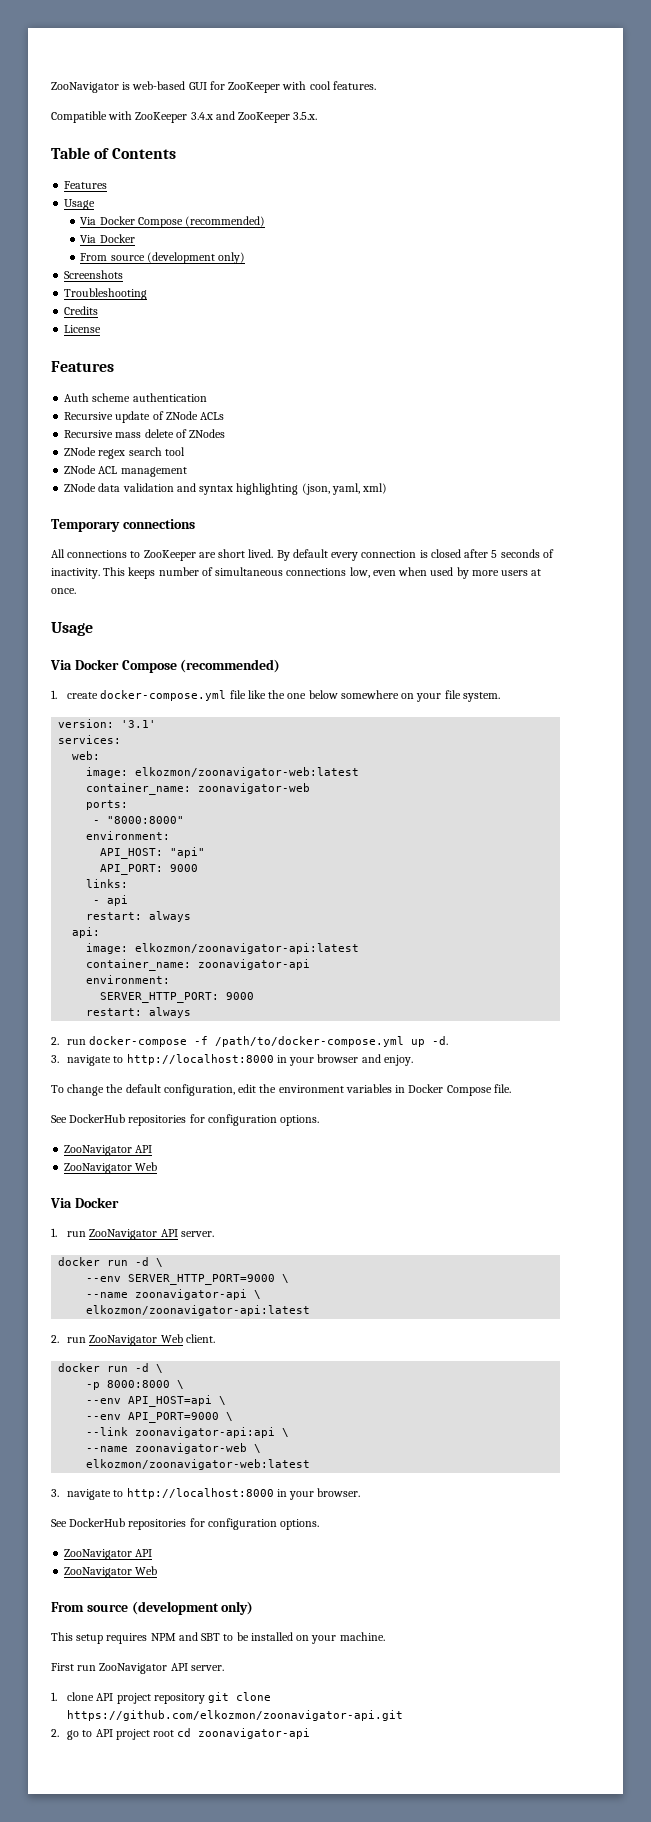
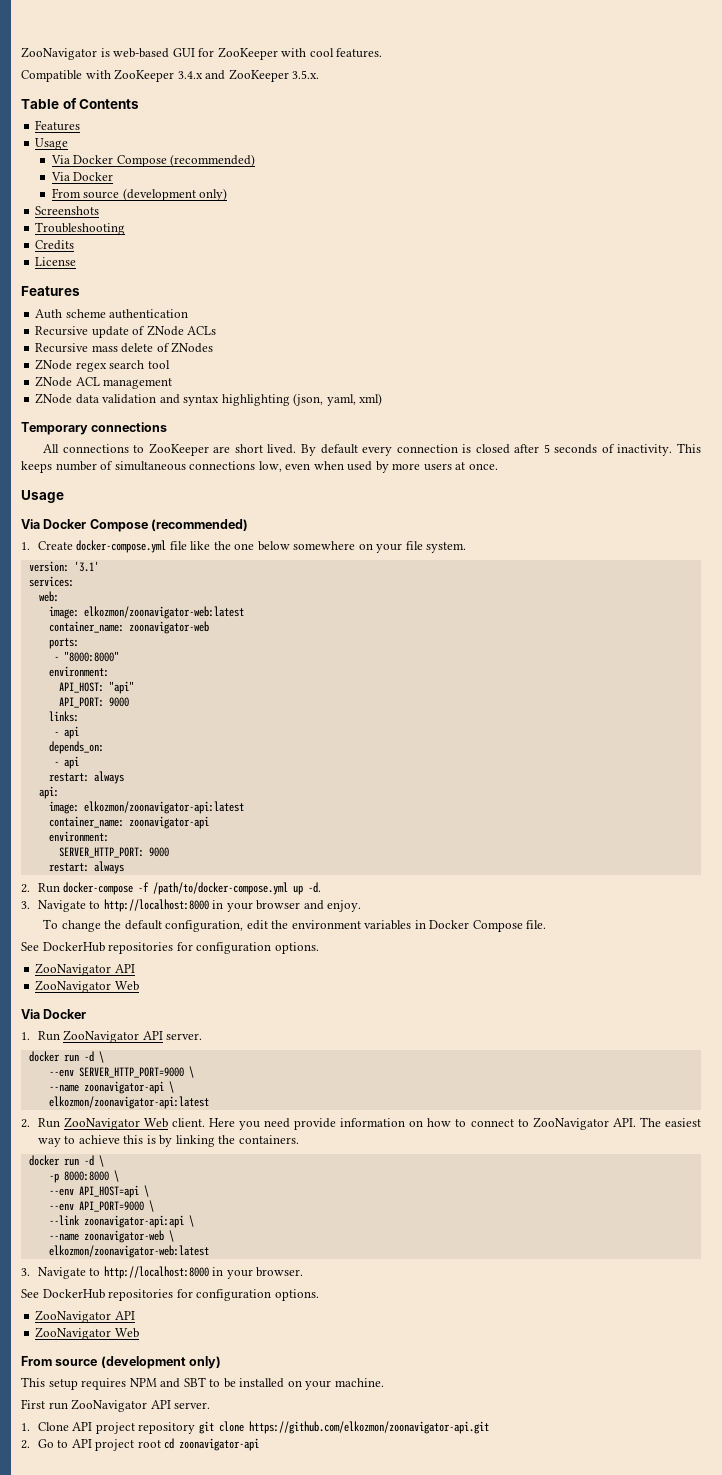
- 1. create docker-compose.yml file like the one below somewhere on your file system.
+ 1. Create docker-compose.yml file like the one below somewhere on your file system.
+ depends_on:
+ - api
- 2. run docker-compose -f /path/to/docker-compose.yml up -d.
+ 2. Run docker-compose -f /path/to/docker-compose.yml up -d.
- 3. navigate to http://localhost:8000 in your browser and enjoy.
+ 3. Navigate to http://localhost:8000 in your browser and enjoy.
- 1. run ZooNavigator API server.
+ 1. Run ZooNavigator API server.
- 2. run ZooNavigator Web client.
+ 2. Run ZooNavigator Web client. Here you need provide information on how to connect to ZooNavigator API. The easiest way to achieve this is by linking the containers.
- 3. navigate to http://localhost:8000 in your browser.
+ 3. Navigate to http://localhost:8000 in your browser.
- 1. clone API project repository git clone https://github.com/elkozmon/zoonavigator-api.git
+ 1. Clone API project repository git clone https://github.com/elkozmon/zoonavigator-api.git
- 2. go to API project root cd zoonavigator-api
+ 2. Go to API project root cd zoonavigator-api

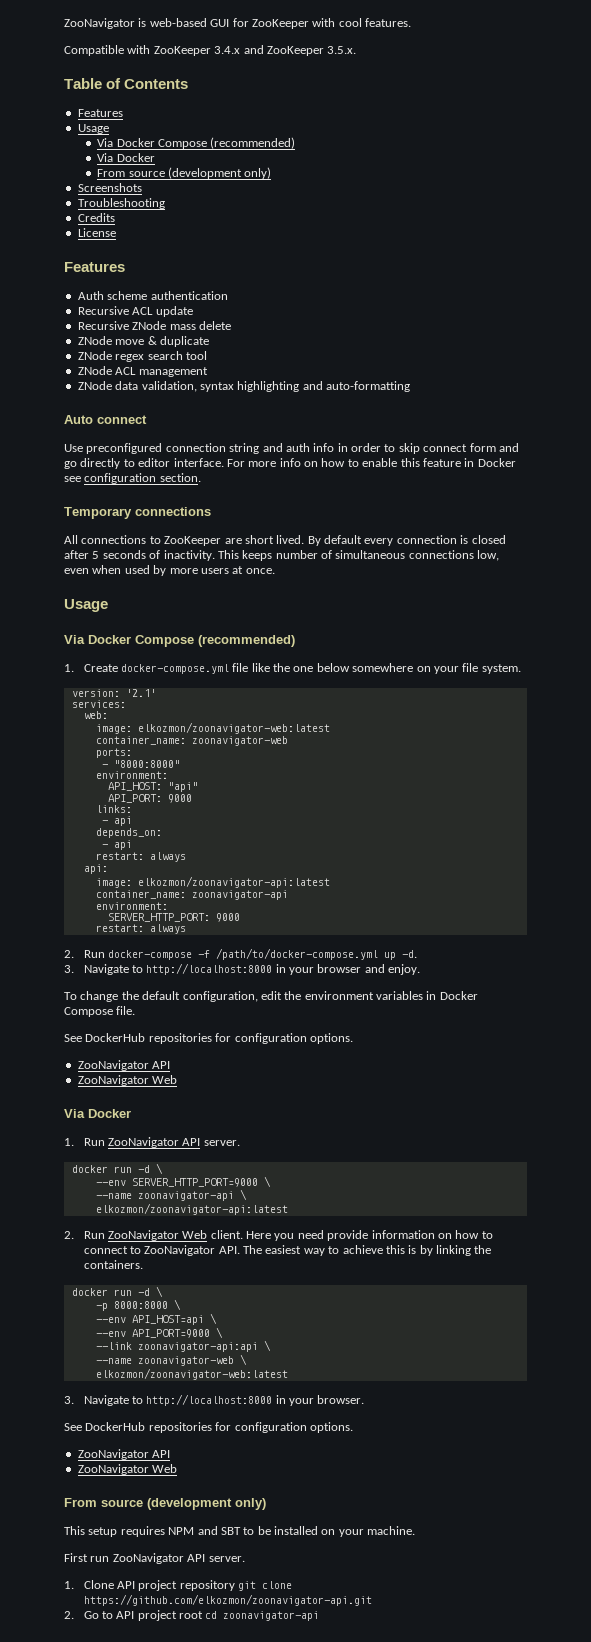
- Recursive update of ZNode ACLs
- Recursive mass delete of ZNodes
+ Recursive ACL update
+ Recursive ZNode mass delete
+ ZNode move & duplicate
- ZNode data validation and syntax highlighting (json, yaml, xml)
+ ZNode data validation, syntax highlighting and auto-formatting
+ Auto connect
+ Use preconfigured connection string and auth info in order to skip connect form and go directly to editor interface. For more info on how to enable this feature in Docker see configuration section.
- version: '3.1'
+ version: '2.1'

